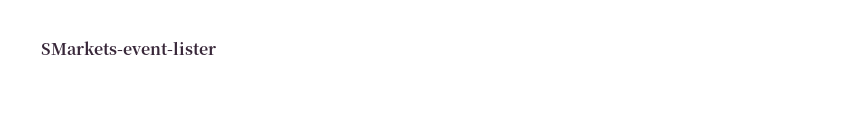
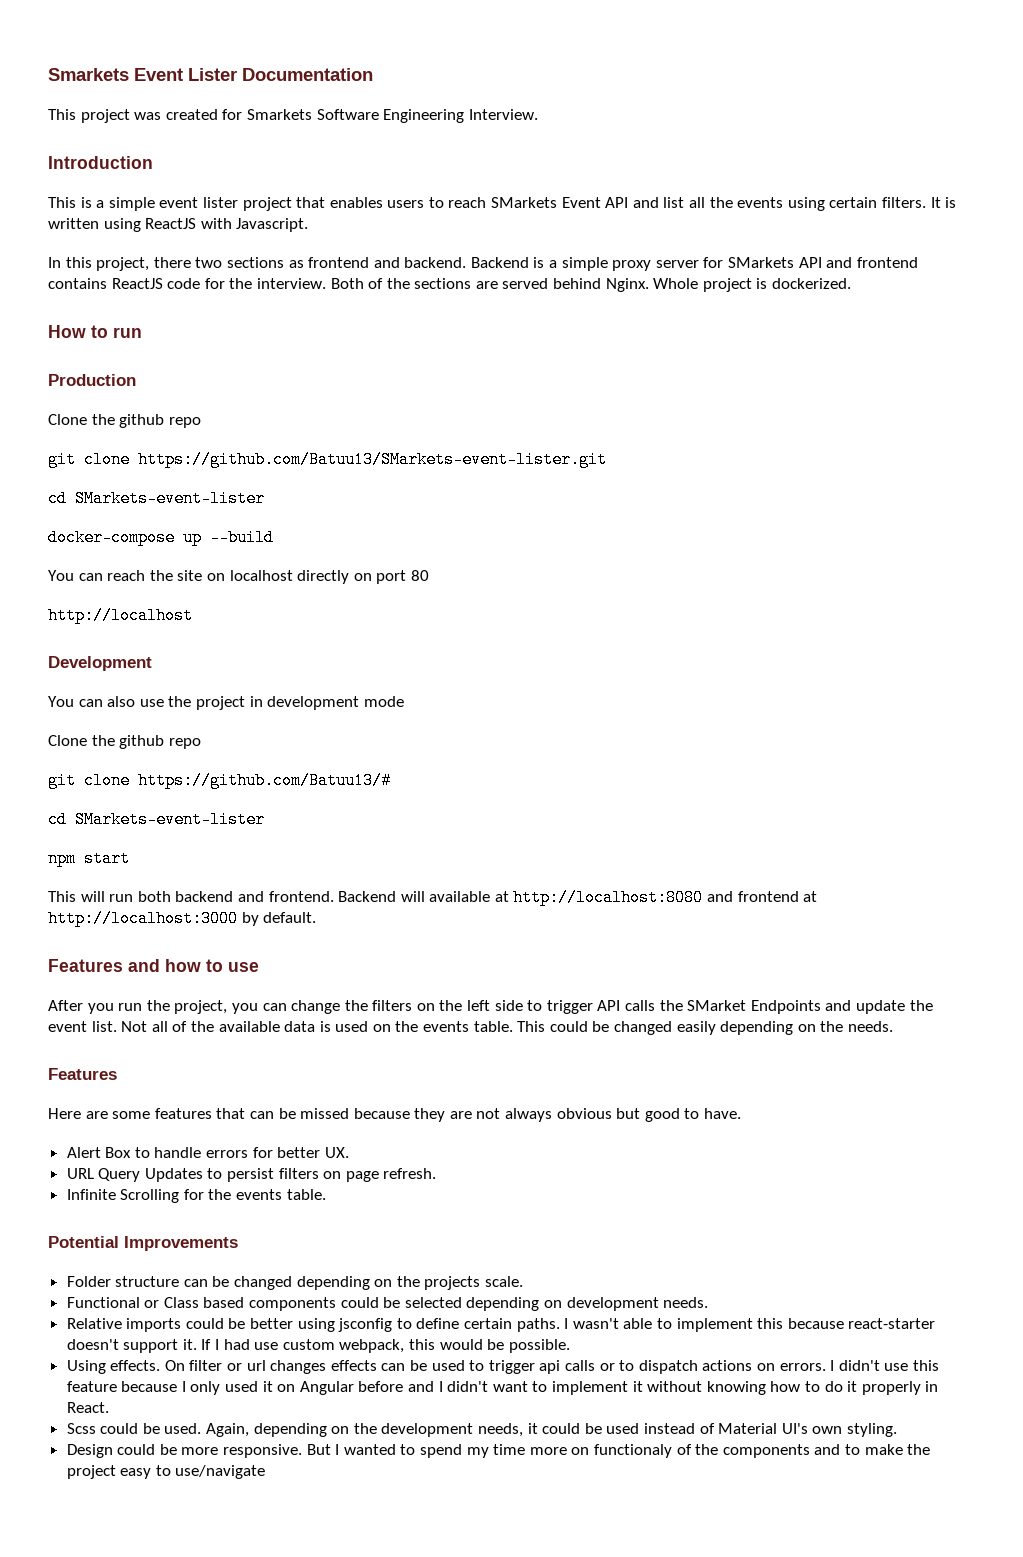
- SMarkets-event-lister
+ Smarkets Event Lister Documentation
+ This project was created for Smarkets Software Engineering Interview.
+ Introduction
+ This is a simple event lister project that enables users to reach SMarkets Event API and list all the events using certain filters. It is written using ReactJS with Javascript.
+ In this project, there two sections as frontend and backend. Backend is a simple proxy server for SMarkets API and frontend contains ReactJS code for the interview. Both of the sections are served behind Nginx. Whole project is dockerized.
+ How to run
+ Production
+ Clone the github repo
+ git clone https://github.com/Batuu13/SMarkets-event-lister.git
+ cd SMarkets-event-lister
+ docker-compose up --build
+ You can reach the site on localhost directly on port 80
+ http://localhost
+ Development
+ You can also use the project in development mode
+ Clone the github repo
+ git clone https://github.com/Batuu13/#
+ cd SMarkets-event-lister
+ npm start
+ This will run both backend and frontend. Backend will available at http://localhost:8080 and frontend at http://localhost:3000 by default.
+ Features and how to use
+ After you run the project, you can change the filters on the left side to trigger API calls the SMarket Endpoints and update the event list. Not all of the available data is used on the events table. This could be changed easily depending on the needs.
+ Features
+ Here are some features that can be missed because they are not always obvious but good to have.
+ Alert Box to handle errors for better UX.
+ URL Query Updates to persist filters on page refresh.
+ Infinite Scrolling for the events table.
+ Potential Improvements
+ Folder structure can be changed depending on the projects scale.
+ Functional or Class based components could be selected depending on development needs.
+ Relative imports could be better using jsconfig to define certain paths. I wasn't able to implement this because react-starter doesn't support it. If I had use custom webpack, this would be possible.
+ Using effects. On filter or url changes effects can be used to trigger api calls or to dispatch actions on errors. I didn't use this feature because I only used it on Angular before and I didn't want to implement it without knowing how to do it properly in React.
+ Scss could be used. Again, depending on the development needs, it could be used instead of Material UI's own styling.
+ Design could be more responsive. But I wanted to spend my time more on functionaly of the components and to make the project easy to use/navigate

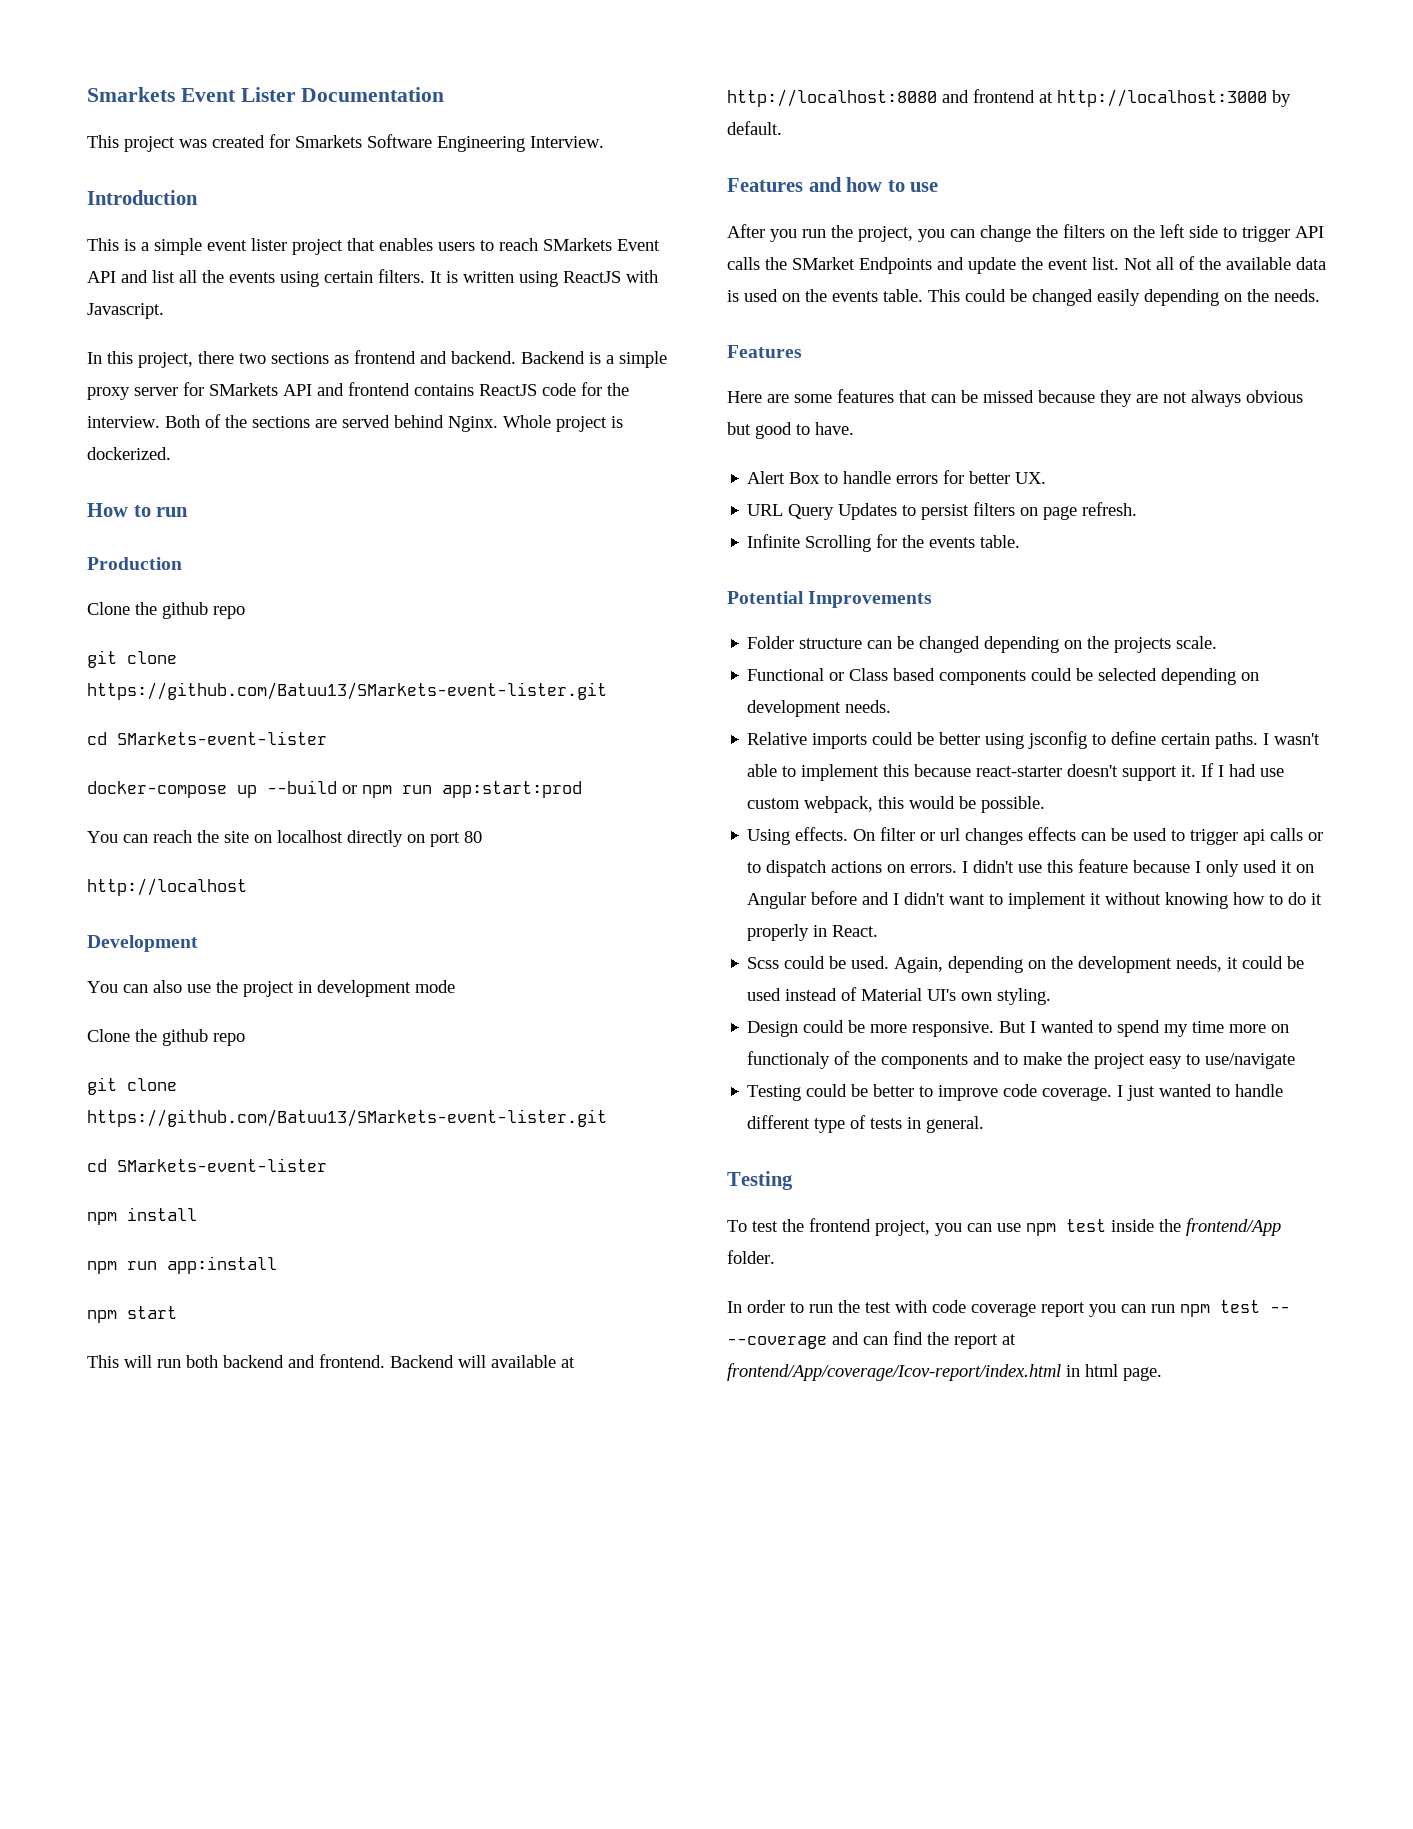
- docker-compose up --build
+ docker-compose up --build or npm run app:start:prod
  You can also use the project in development mode
  Clone the github repo
- git clone https://github.com/Batuu13/#
+ git clone https://github.com/Batuu13/SMarkets-event-lister.git
  cd SMarkets-event-lister
+ npm install
+ npm run app:install
+ Testing could be better to improve code coverage. I just wanted to handle different type of tests in general.
+ Testing
+ To test the frontend project, you can use npm test inside the frontend/App folder.
+ In order to run the test with code coverage report you can run npm test -- --coverage and can find the report at frontend/App/coverage/Icov-report/index.html in html page.

